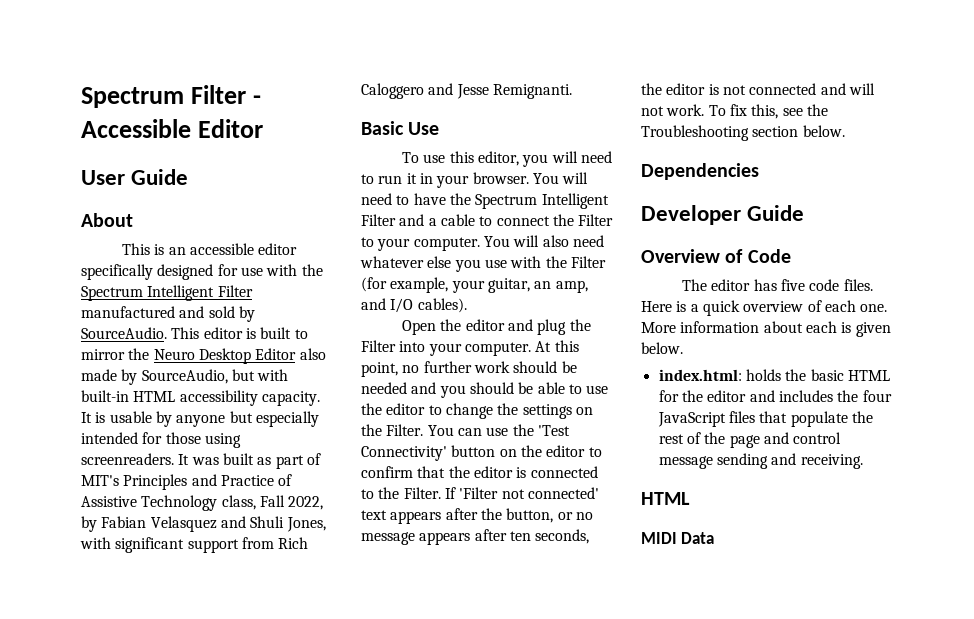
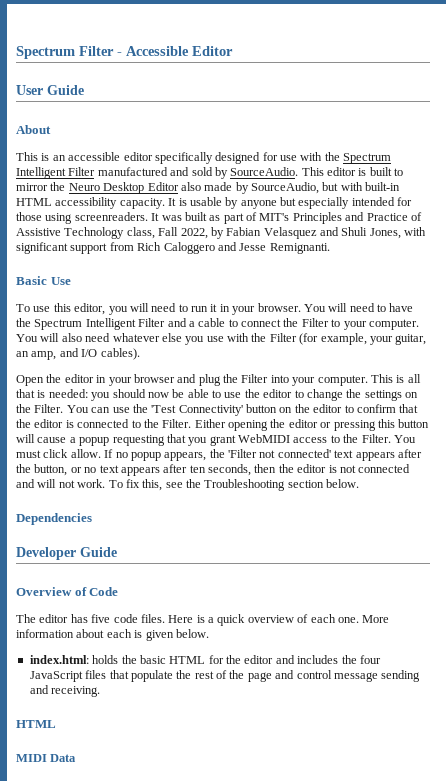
- Open the editor and plug the Filter into your computer.
+ Open the editor in your browser and plug the Filter into your computer.
- At this point, no further work should be needed and you should be able to use the editor to change the settings on the Filter.
+ This is all that is needed: you should now be able to use the editor to change the settings on the Filter.
- If 'Filter not connected' text appears after the button, or no message appears after ten seconds, the editor is not connected and will not work.
+ Either opening the editor or pressing this button will cause a popup requesting that you grant WebMIDI access to the Filter. You must click allow. If no popup appears, the 'Filter not connected' text appears after the button, or no text appears after ten seconds, then the editor is not connected and will not work.

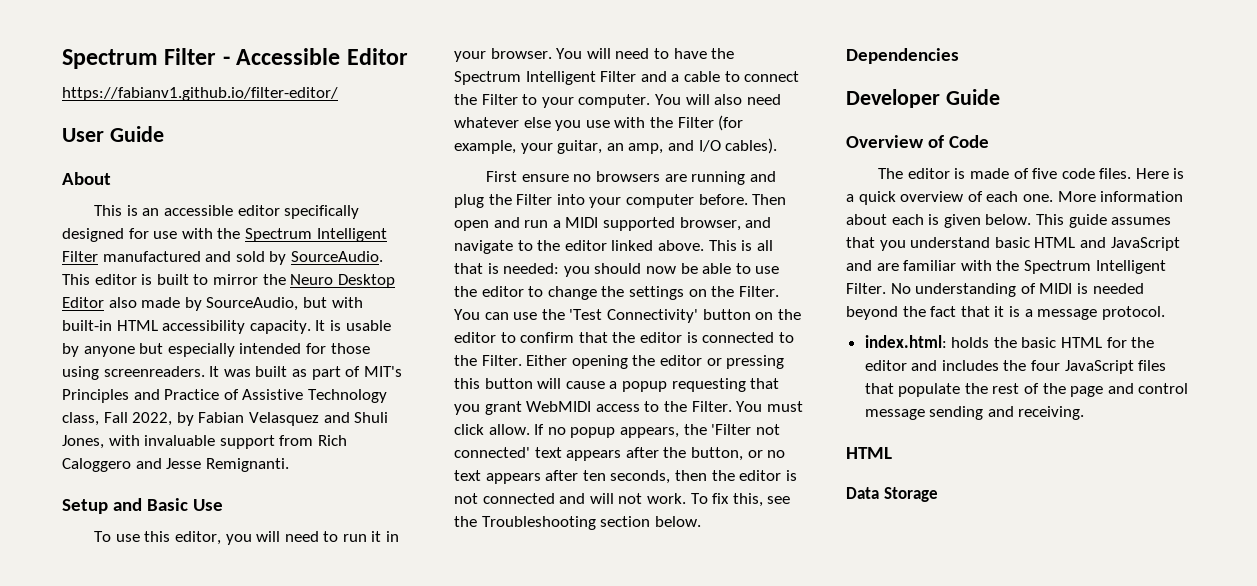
+ https://fabianv1.github.io/filter-editor/
- It was built as part of MIT's Principles and Practice of Assistive Technology class, Fall 2022, by Fabian Velasquez and Shuli Jones, with significant support from Rich Caloggero and Jesse Remignanti.
+ It was built as part of MIT's Principles and Practice of Assistive Technology class, Fall 2022, by Fabian Velasquez and Shuli Jones, with invaluable support from Rich Caloggero and Jesse Remignanti.
- Basic Use
+ Setup and Basic Use
- Open the editor in your browser and plug the Filter into your computer.
+ First ensure no browsers are running and plug the Filter into your computer before. Then open and run a MIDI supported browser, and navigate to the editor linked above.
- The editor has five code files.
+ The editor is made of five code files.
+ This guide assumes that you understand basic HTML and JavaScript and are familiar with the Spectrum Intelligent Filter. No understanding of MIDI is needed beyond the fact that it is a message protocol.
- MIDI Data
+ Data Storage

